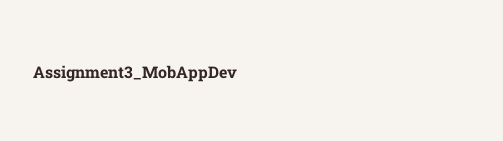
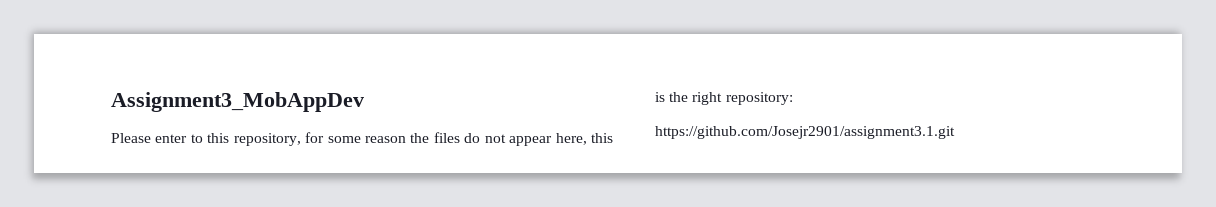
+ Please enter to this repository, for some reason the files do not appear here, this is the right repository:
+ https://github.com/Josejr2901/assignment3.1.git

